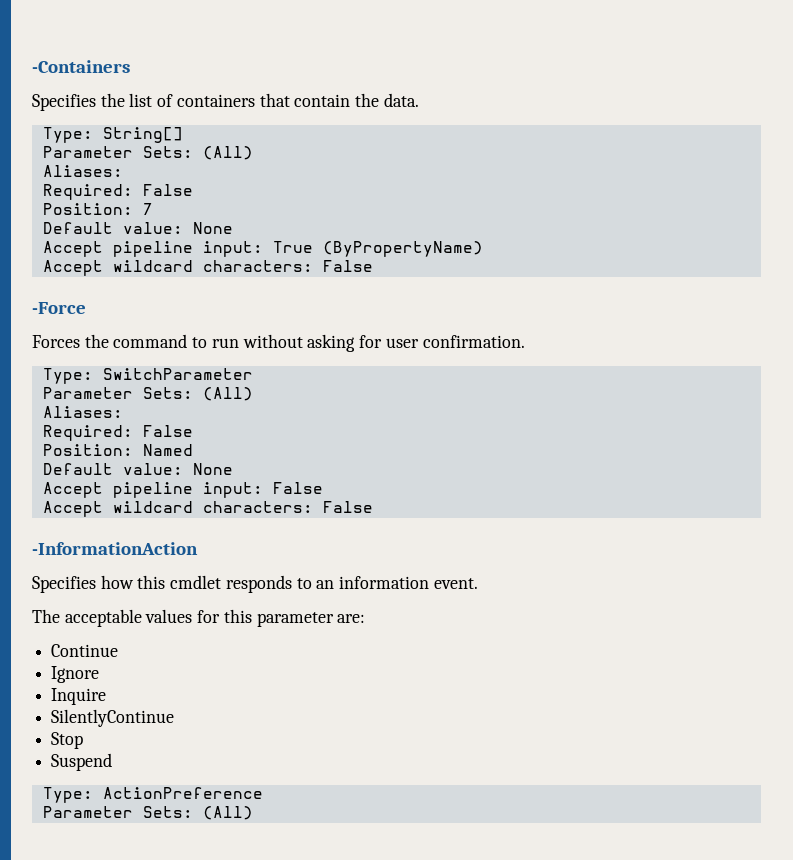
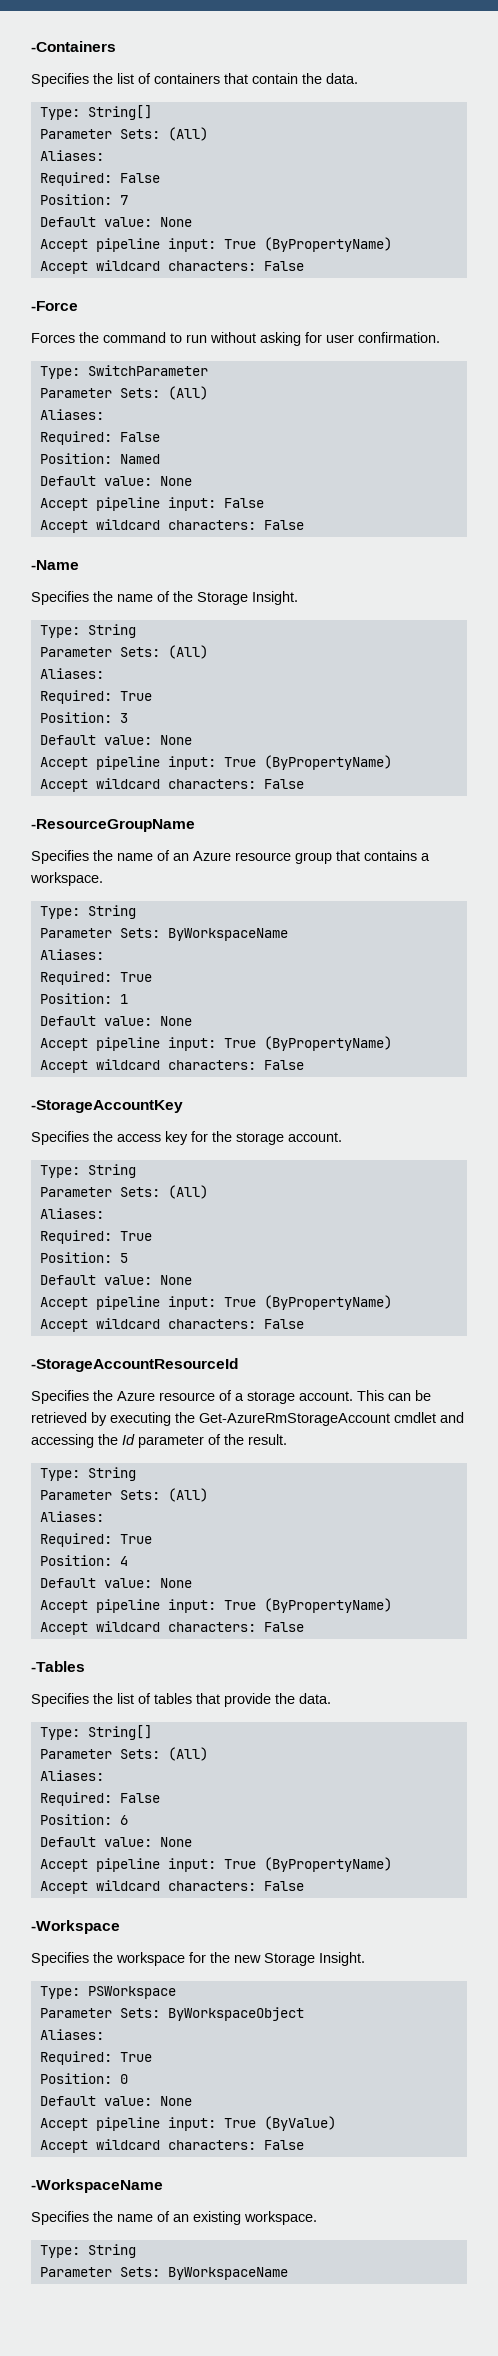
- -InformationAction
- Specifies how this cmdlet responds to an information event.
- The acceptable values for this parameter are:
- Continue
- Ignore
- Inquire
- SilentlyContinue
- Stop
- Suspend
- Type: ActionPreference
+ -Name
+ Specifies the name of the Storage Insight.
+ Type: String
  Parameter Sets: (All)
+ Aliases:
+ Required: True
+ Position: 3
+ Default value: None
+ Accept pipeline input: True (ByPropertyName)
+ Accept wildcard characters: False
+ -ResourceGroupName
+ Specifies the name of an Azure resource group that contains a workspace.
+ Type: String
+ Parameter Sets: ByWorkspaceName
+ Aliases:
+ Required: True
+ Position: 1
+ Default value: None
+ Accept pipeline input: True (ByPropertyName)
+ Accept wildcard characters: False
+ -StorageAccountKey
+ Specifies the access key for the storage account.
+ Type: String
+ Parameter Sets: (All)
+ Aliases:
+ Required: True
+ Position: 5
+ Default value: None
+ Accept pipeline input: True (ByPropertyName)
+ Accept wildcard characters: False
+ -StorageAccountResourceId
+ Specifies the Azure resource of a storage account. This can be retrieved by executing the Get-AzureRmStorageAccount cmdlet and accessing the Id parameter of the result.
+ Type: String
+ Parameter Sets: (All)
+ Aliases:
+ Required: True
+ Position: 4
+ Default value: None
+ Accept pipeline input: True (ByPropertyName)
+ Accept wildcard characters: False
+ -Tables
+ Specifies the list of tables that provide the data.
+ Type: String[]
+ Parameter Sets: (All)
+ Aliases:
+ Required: False
+ Position: 6
+ Default value: None
+ Accept pipeline input: True (ByPropertyName)
+ Accept wildcard characters: False
+ -Workspace
+ Specifies the workspace for the new Storage Insight.
+ Type: PSWorkspace
+ Parameter Sets: ByWorkspaceObject
+ Aliases:
+ Required: True
+ Position: 0
+ Default value: None
+ Accept pipeline input: True (ByValue)
+ Accept wildcard characters: False
+ -WorkspaceName
+ Specifies the name of an existing workspace.
+ Type: String
+ Parameter Sets: ByWorkspaceName

